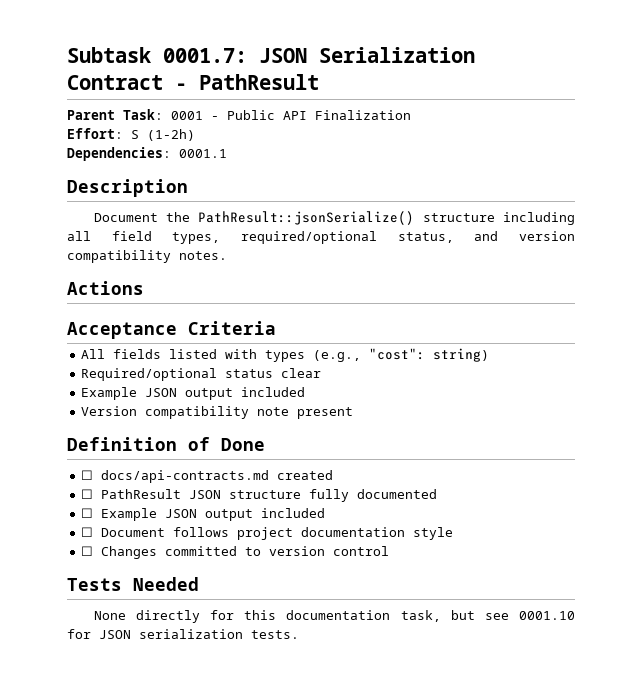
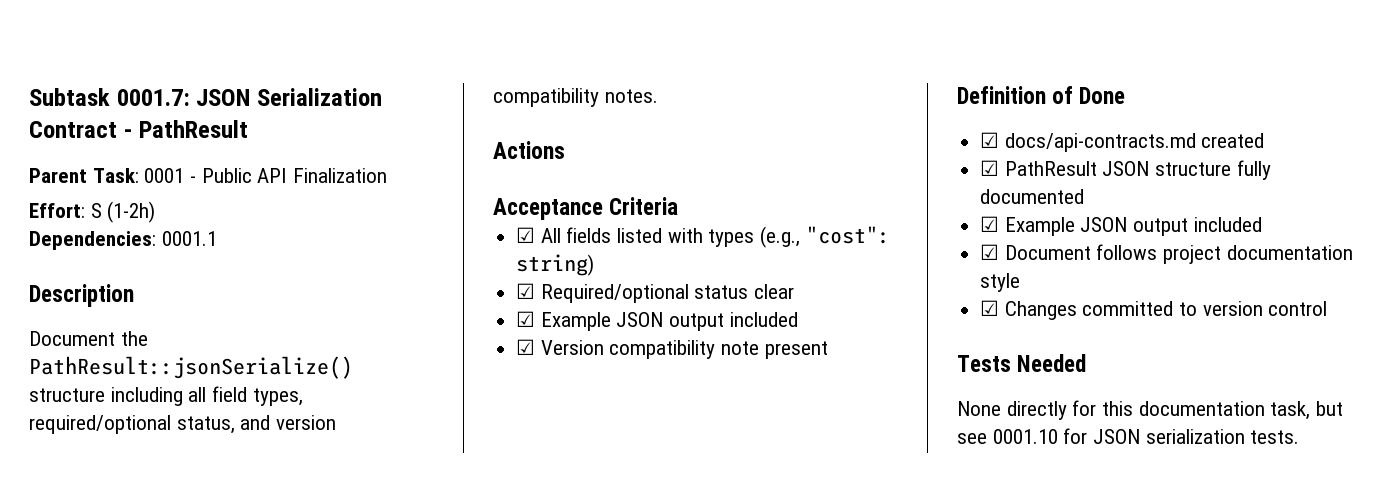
- All fields listed with types (e.g., "cost": string)
+ ☑ All fields listed with types (e.g., "cost": string)
- Required/optional status clear
- Example JSON output included
- Version compatibility note present
+ ☑ Required/optional status clear
+ ☑ Example JSON output included
+ ☑ Version compatibility note present
- ☐ docs/api-contracts.md created
+ ☑ docs/api-contracts.md created
- ☐ PathResult JSON structure fully documented
- ☐ Example JSON output included
- ☐ Document follows project documentation style
+ ☑ PathResult JSON structure fully documented
+ ☑ Example JSON output included
+ ☑ Document follows project documentation style
- ☐ Changes committed to version control
+ ☑ Changes committed to version control

